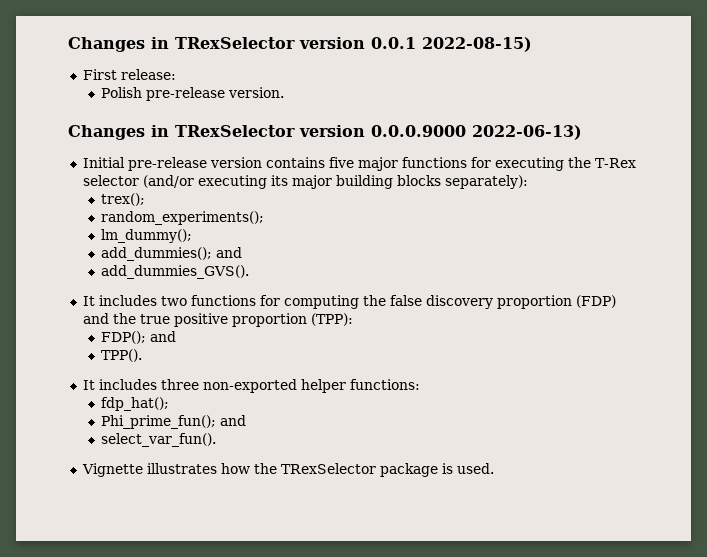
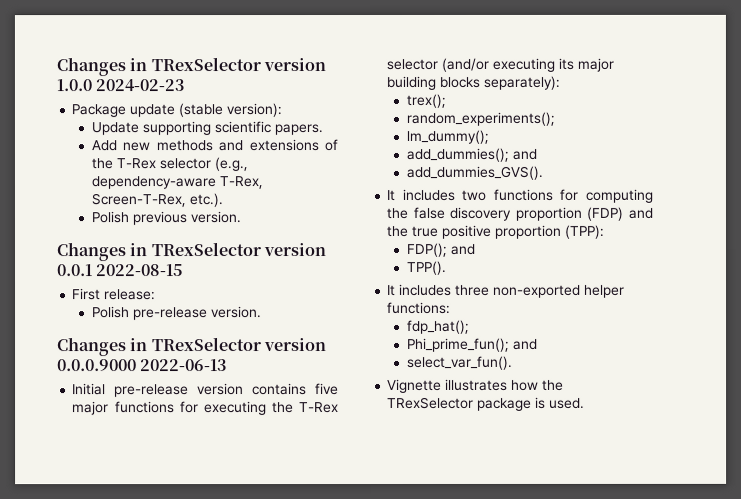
- Changes in TRexSelector version 0.0.1 2022-08-15)
+ Changes in TRexSelector version 1.0.0 2024-02-23
+ Package update (stable version):
+ Update supporting scientific papers.
+ Add new methods and extensions of the T-Rex selector (e.g., dependency-aware T-Rex, Screen-T-Rex, etc.).
+ Polish previous version.
+ Changes in TRexSelector version 0.0.1 2022-08-15
- Changes in TRexSelector version 0.0.0.9000 2022-06-13)
+ Changes in TRexSelector version 0.0.0.9000 2022-06-13

